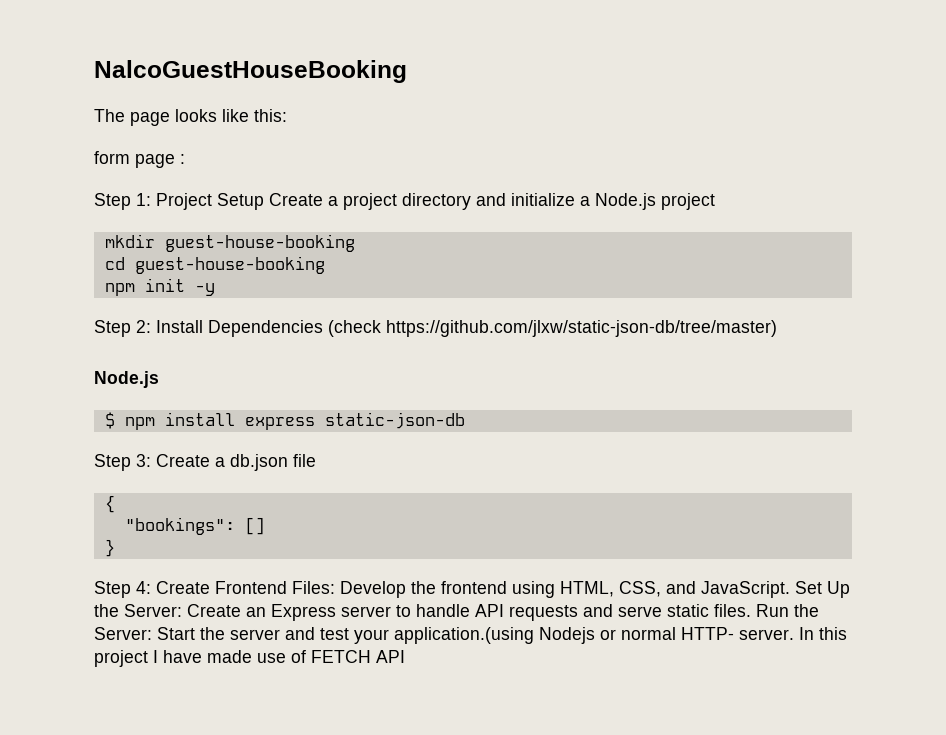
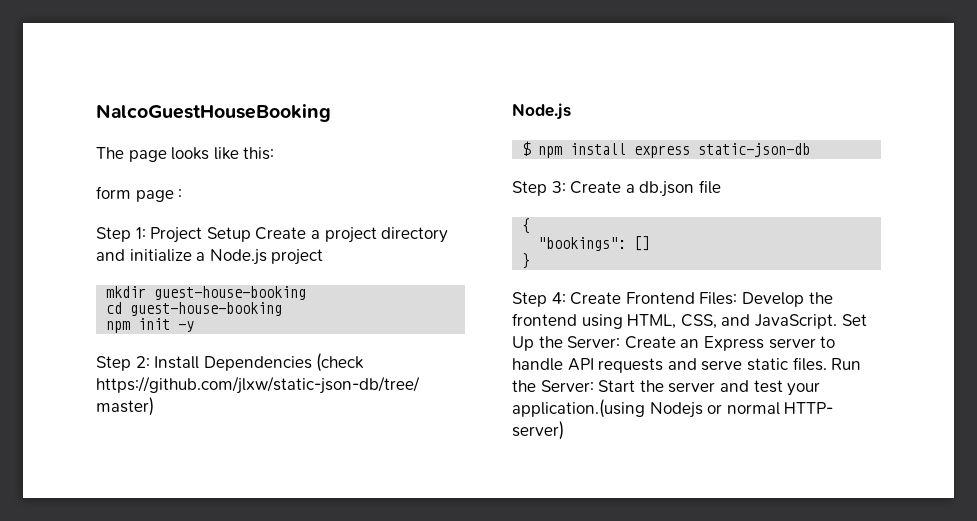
- Run the Server: Start the server and test your application.(using Nodejs or normal HTTP- server. In this project I have made use of FETCH API
+ Run the Server: Start the server and test your application.(using Nodejs or normal HTTP- server)

